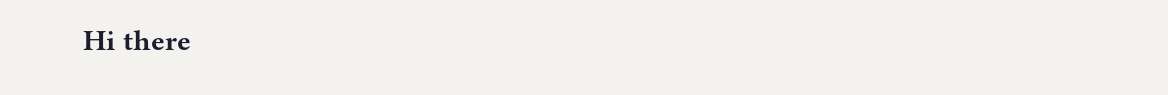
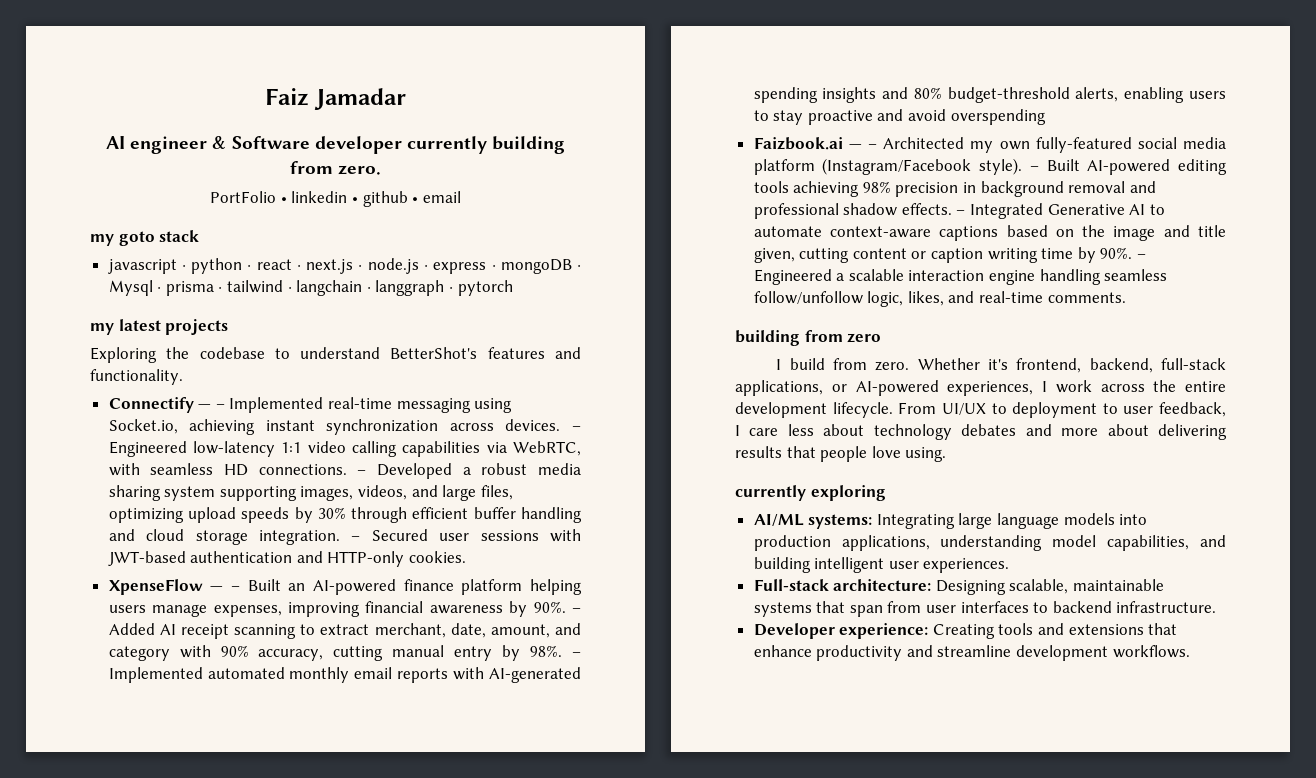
- Hi there
+ Faiz Jamadar
+ AI engineer & Software developer currently building from zero.
+ PortFolio • linkedin • github • email
+ my goto stack
+ javascript · python · react · next.js · node.js · express · mongoDB · Mysql · prisma · tailwind · langchain · langgraph · pytorch
+ my latest projects
+ Exploring the codebase to understand BetterShot's features and functionality.
+ Connectify — – Implemented real-time messaging using Socket.io, achieving instant synchronization across devices. – Engineered low-latency 1:1 video calling capabilities via WebRTC, with seamless HD connections. – Developed a robust media sharing system supporting images, videos, and large files, optimizing upload speeds by 30% through efficient buffer handling and cloud storage integration. – Secured user sessions with JWT-based authentication and HTTP-only cookies.
+ XpenseFlow — – Built an AI-powered finance platform helping users manage expenses, improving financial awareness by 90%. – Added AI receipt scanning to extract merchant, date, amount, and category with 90% accuracy, cutting manual entry by 98%. – Implemented automated monthly email reports with AI-generated spending insights and 80% budget-threshold alerts, enabling users to stay proactive and avoid overspending
+ Faizbook.ai — – Architected my own fully-featured social media platform (Instagram/Facebook style). – Built AI-powered editing tools achieving 98% precision in background removal and professional shadow effects. – Integrated Generative AI to automate context-aware captions based on the image and title given, cutting content or caption writing time by 90%. – Engineered a scalable interaction engine handling seamless follow/unfollow logic, likes, and real-time comments.
+ building from zero
+ I build from zero. Whether it's frontend, backend, full-stack applications, or AI-powered experiences, I work across the entire development lifecycle. From UI/UX to deployment to user feedback, I care less about technology debates and more about delivering results that people love using.
+ currently exploring
+ AI/ML systems: Integrating large language models into production applications, understanding model capabilities, and building intelligent user experiences.
+ Full-stack architecture: Designing scalable, maintainable systems that span from user interfaces to backend infrastructure.
+ Developer experience: Creating tools and extensions that enhance productivity and streamline development workflows.

